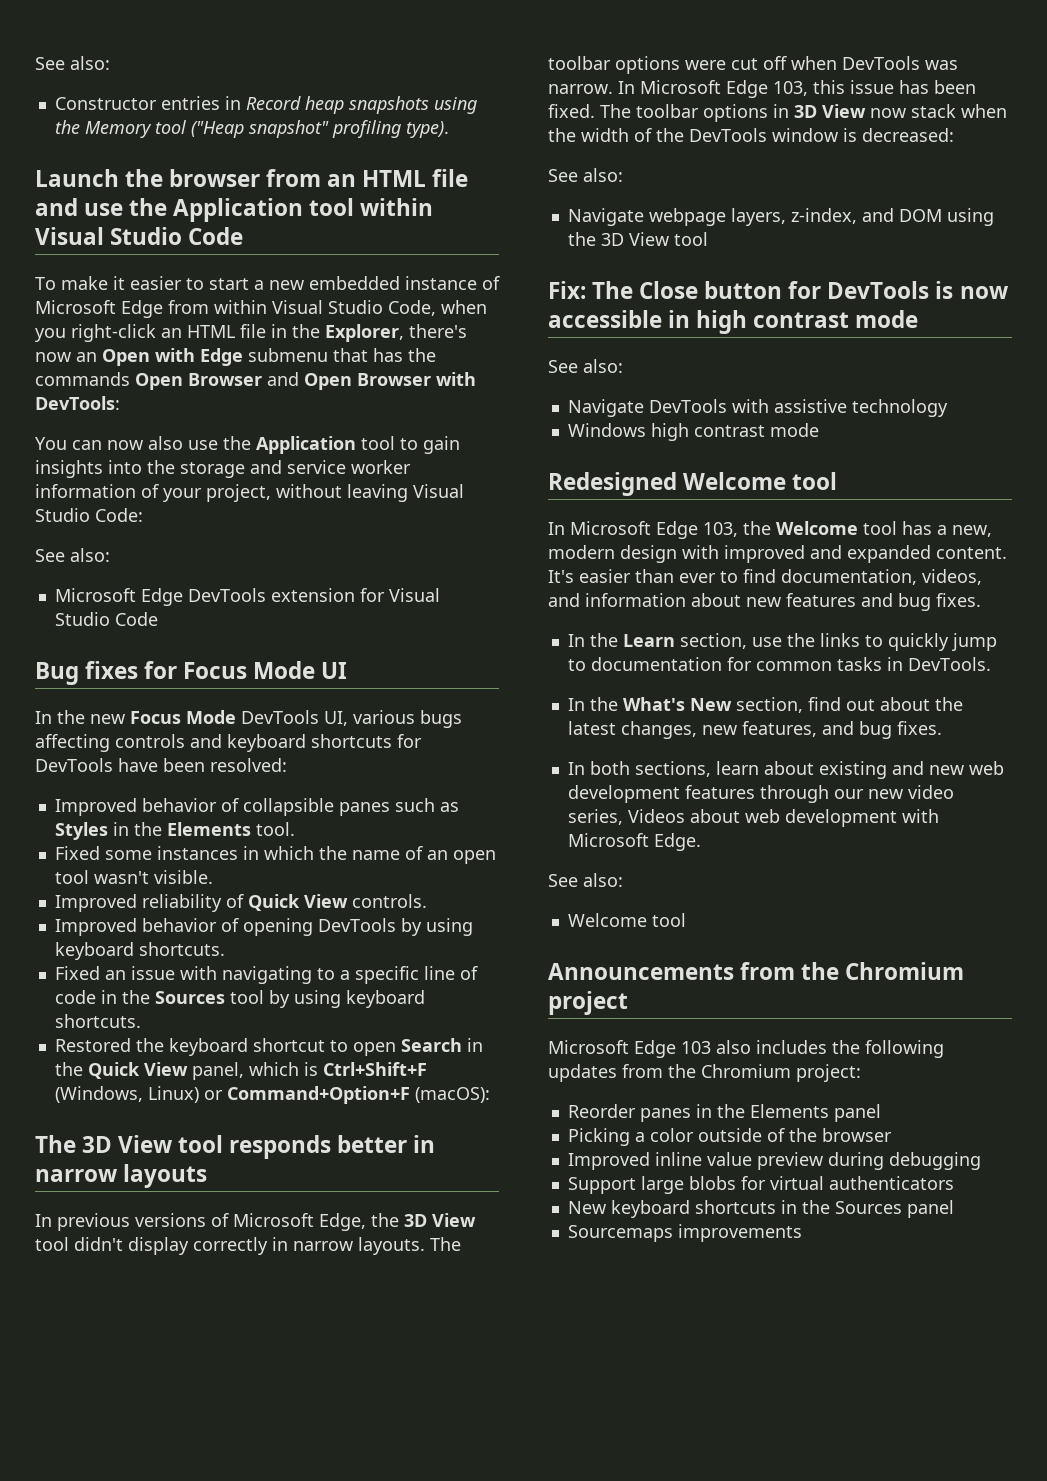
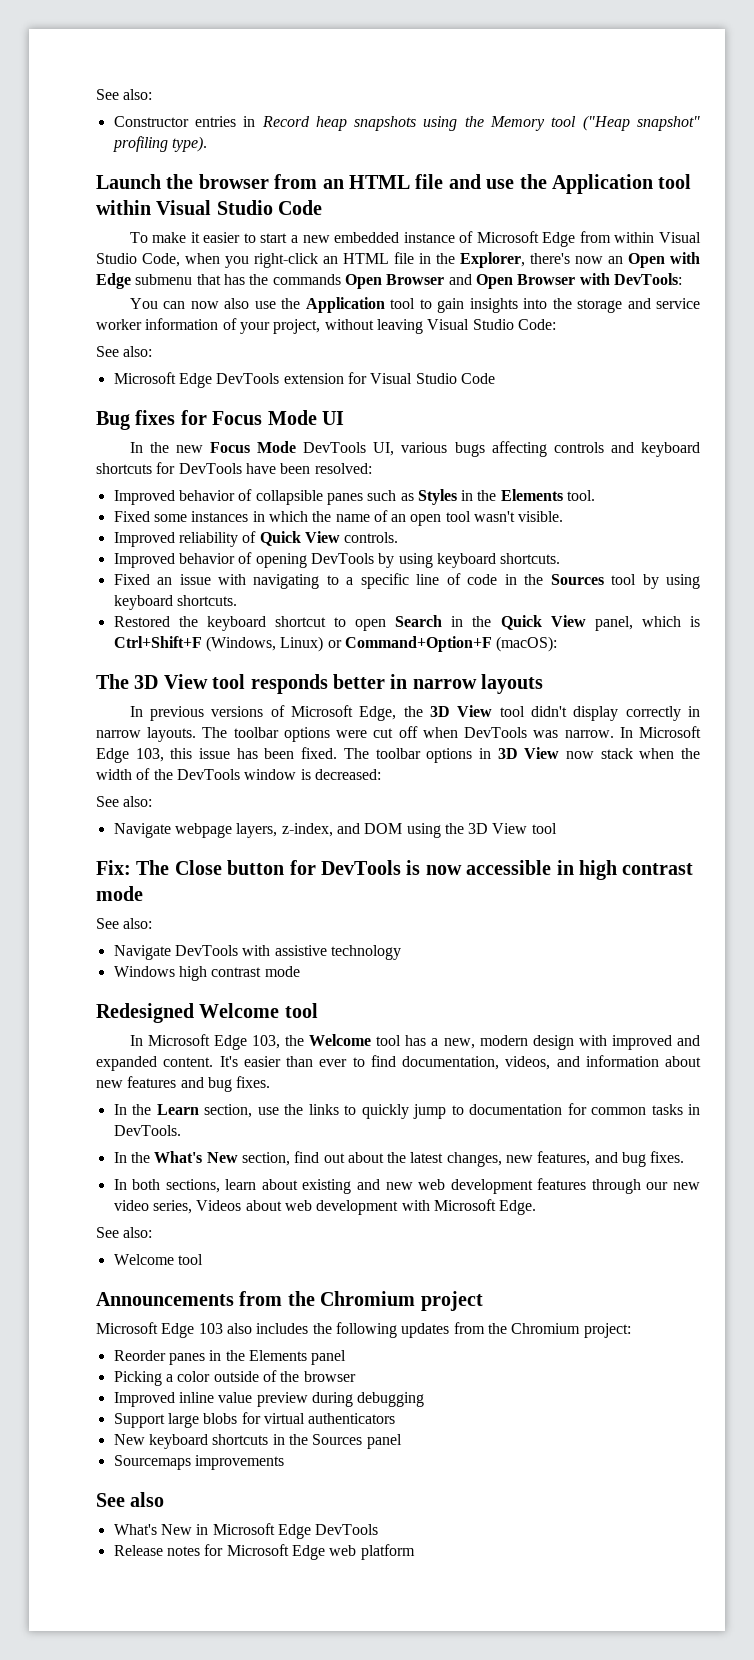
+ See also
+ What's New in Microsoft Edge DevTools
+ Release notes for Microsoft Edge web platform

